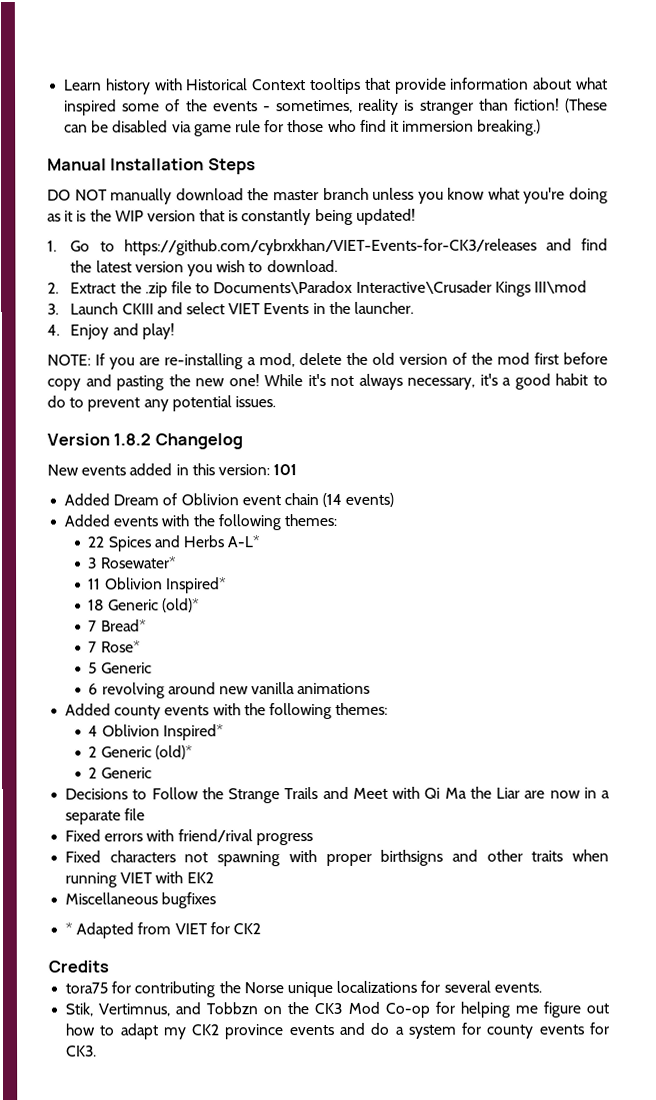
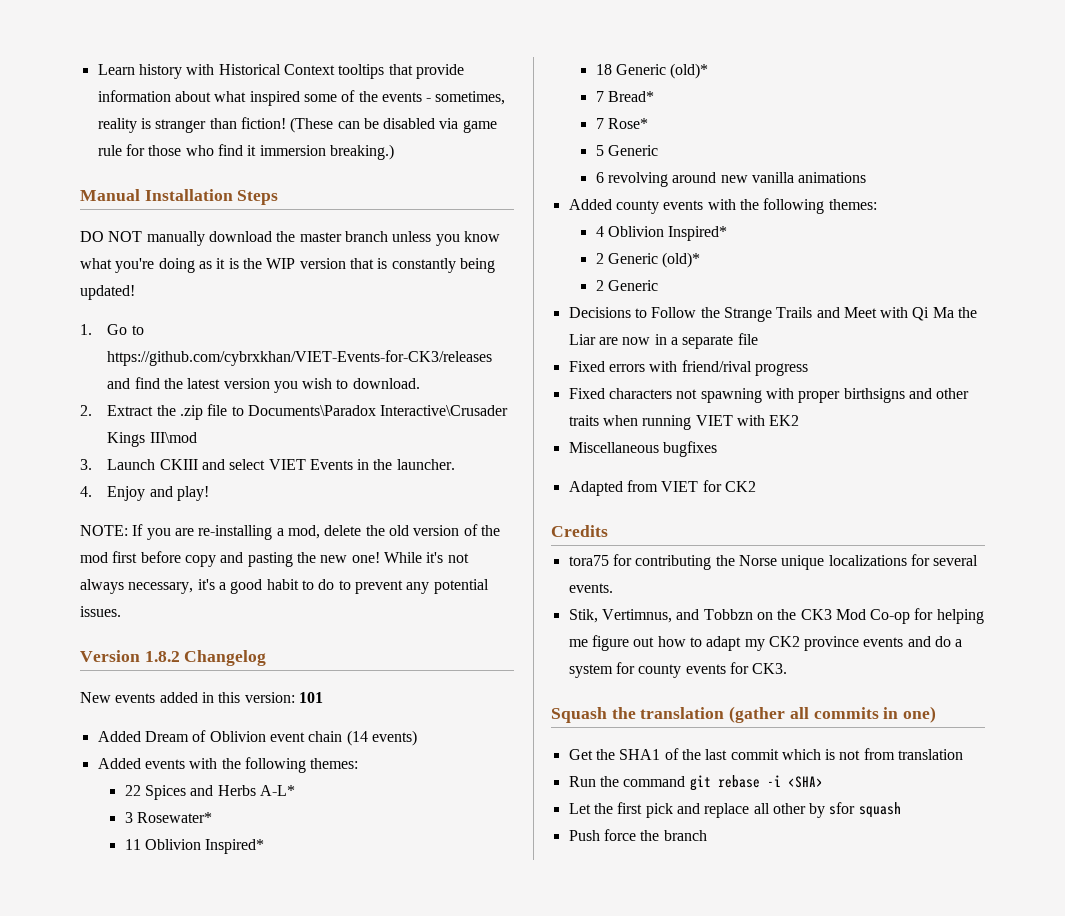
- * Adapted from VIET for CK2
+ Adapted from VIET for CK2
+ Squash the translation (gather all commits in one)
+ Get the SHA1 of the last commit which is not from translation
+ Run the command git rebase -i <SHA>
+ Let the first pick and replace all other by sfor squash
+ Push force the branch

